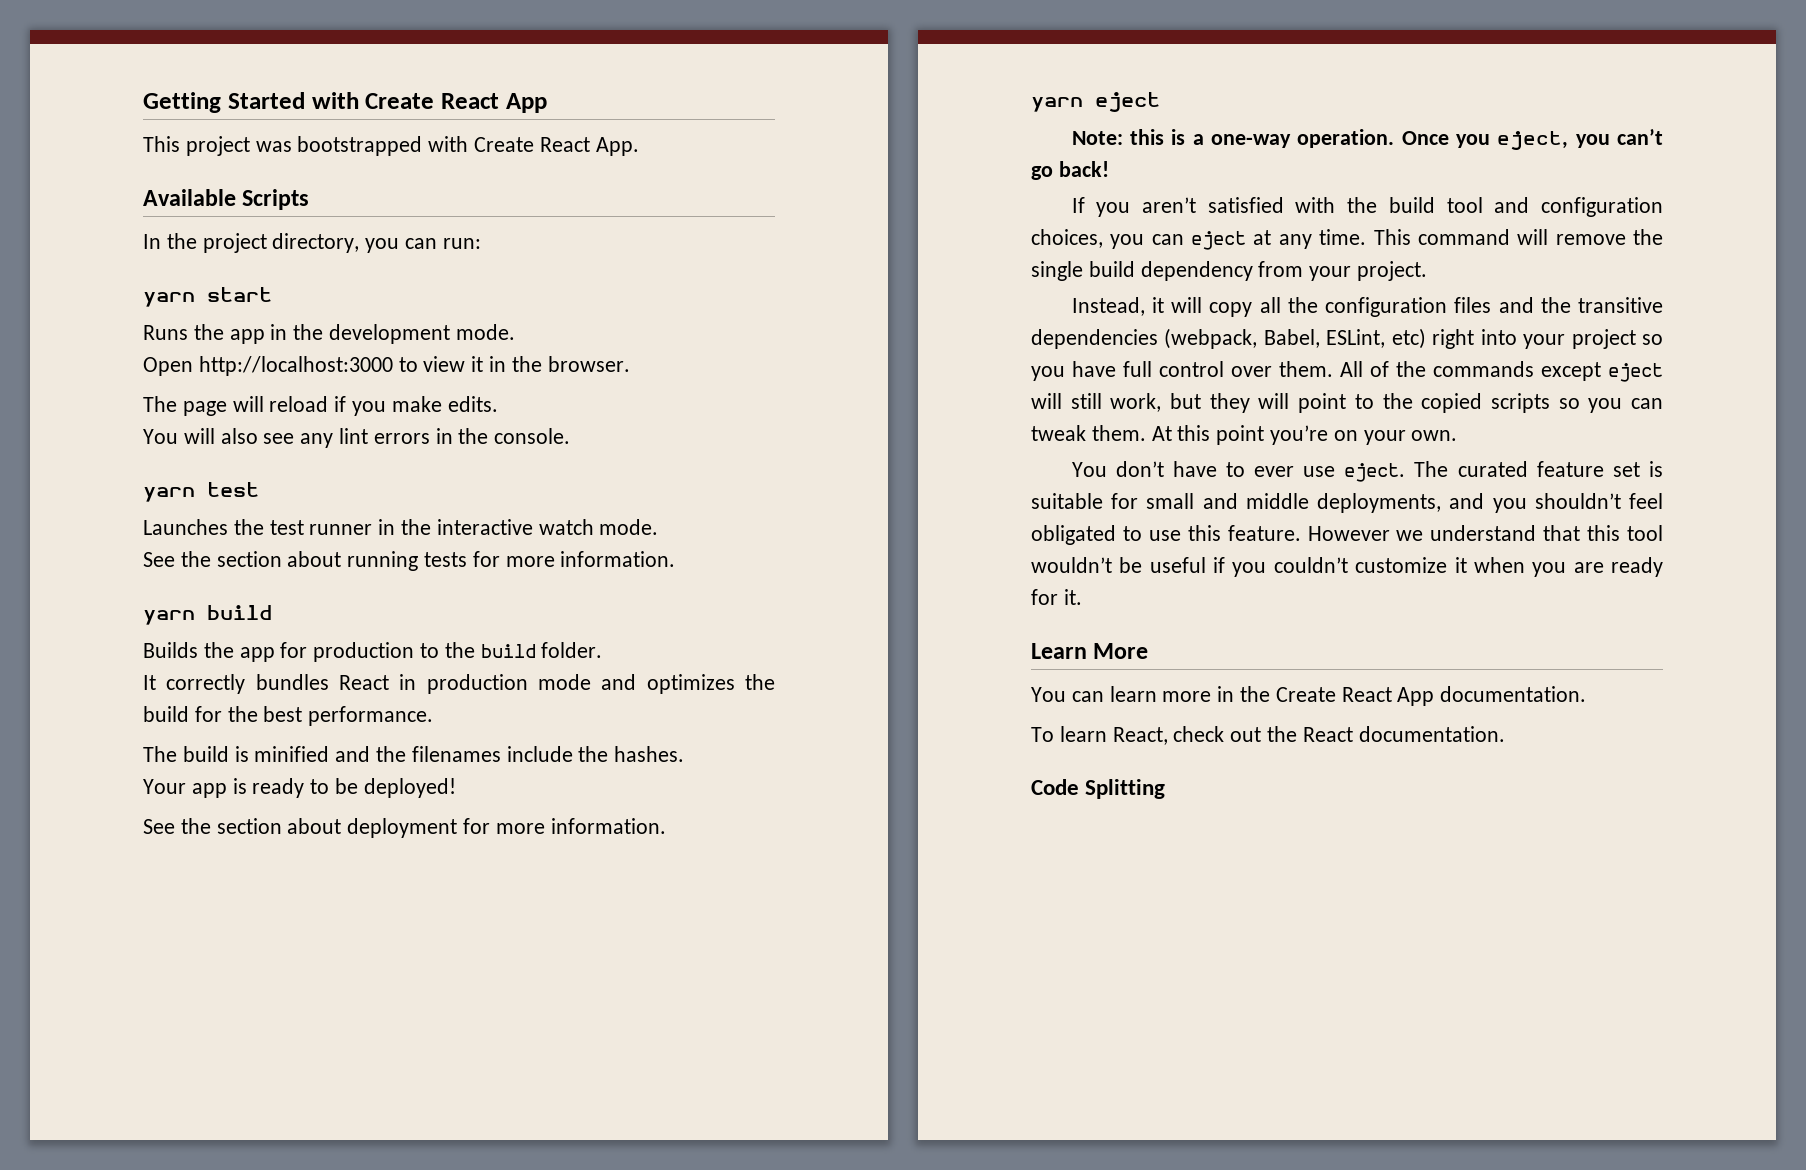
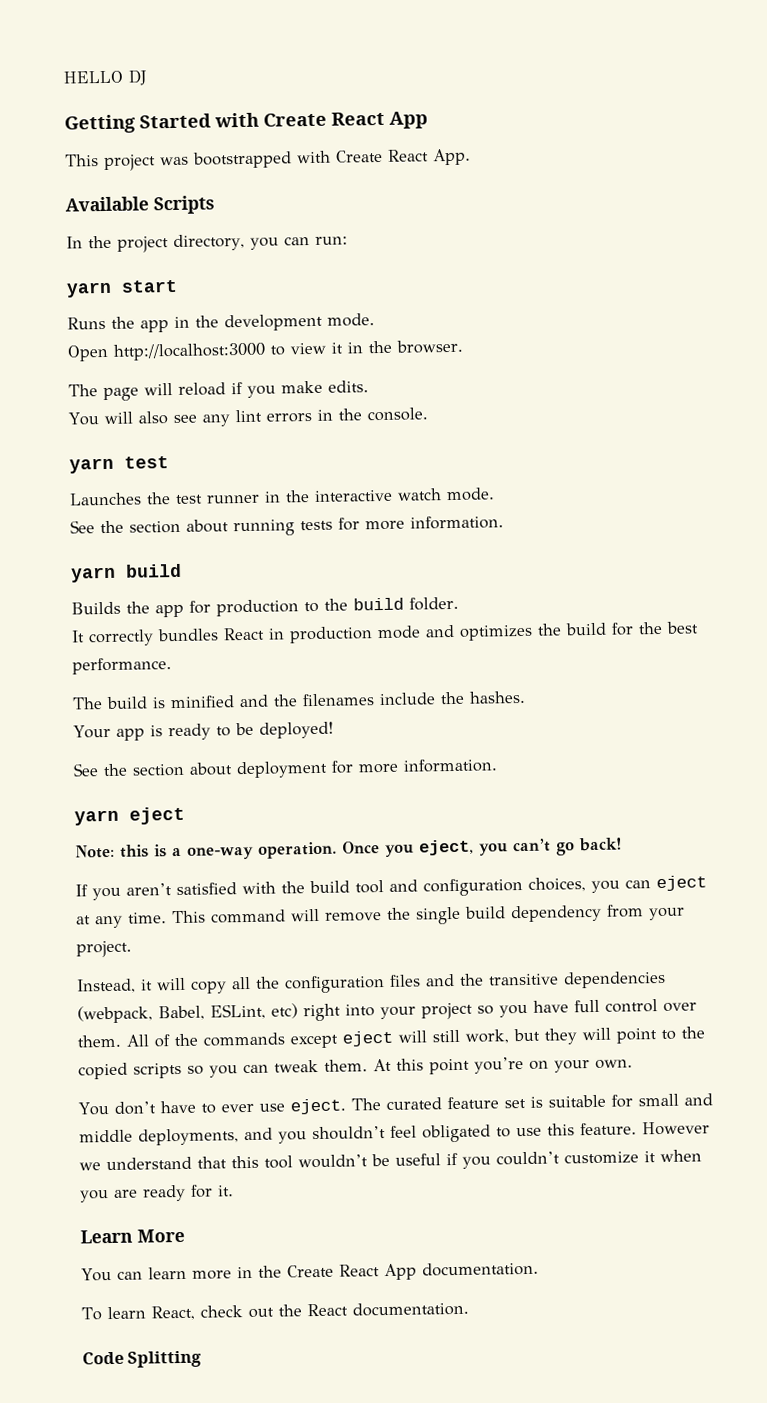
+ HELLO DJ

